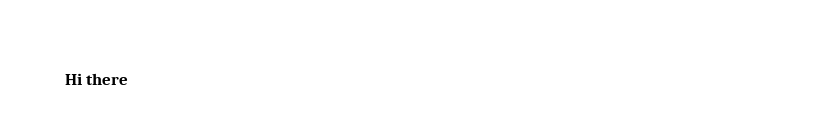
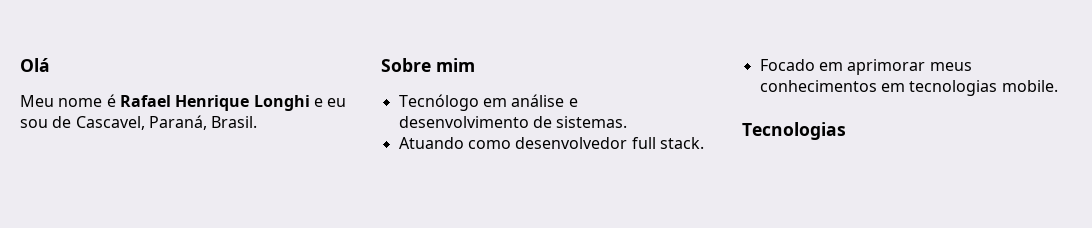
- Hi there
+ Olá
+ Meu nome é Rafael Henrique Longhi e eu sou de Cascavel, Paraná, Brasil.
+ Sobre mim
+ Tecnólogo em análise e desenvolvimento de sistemas.
+ Atuando como desenvolvedor full stack.
+ Focado em aprimorar meus conhecimentos em tecnologias mobile.
+ Tecnologias

